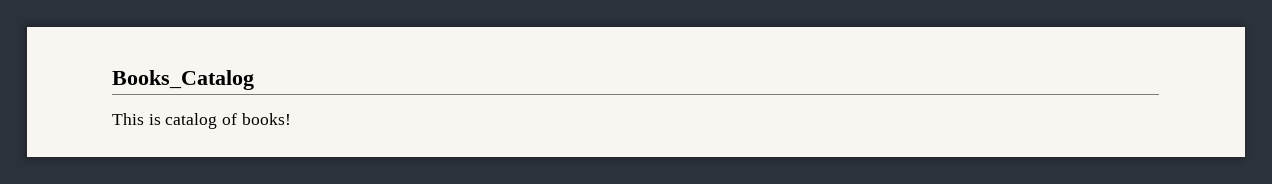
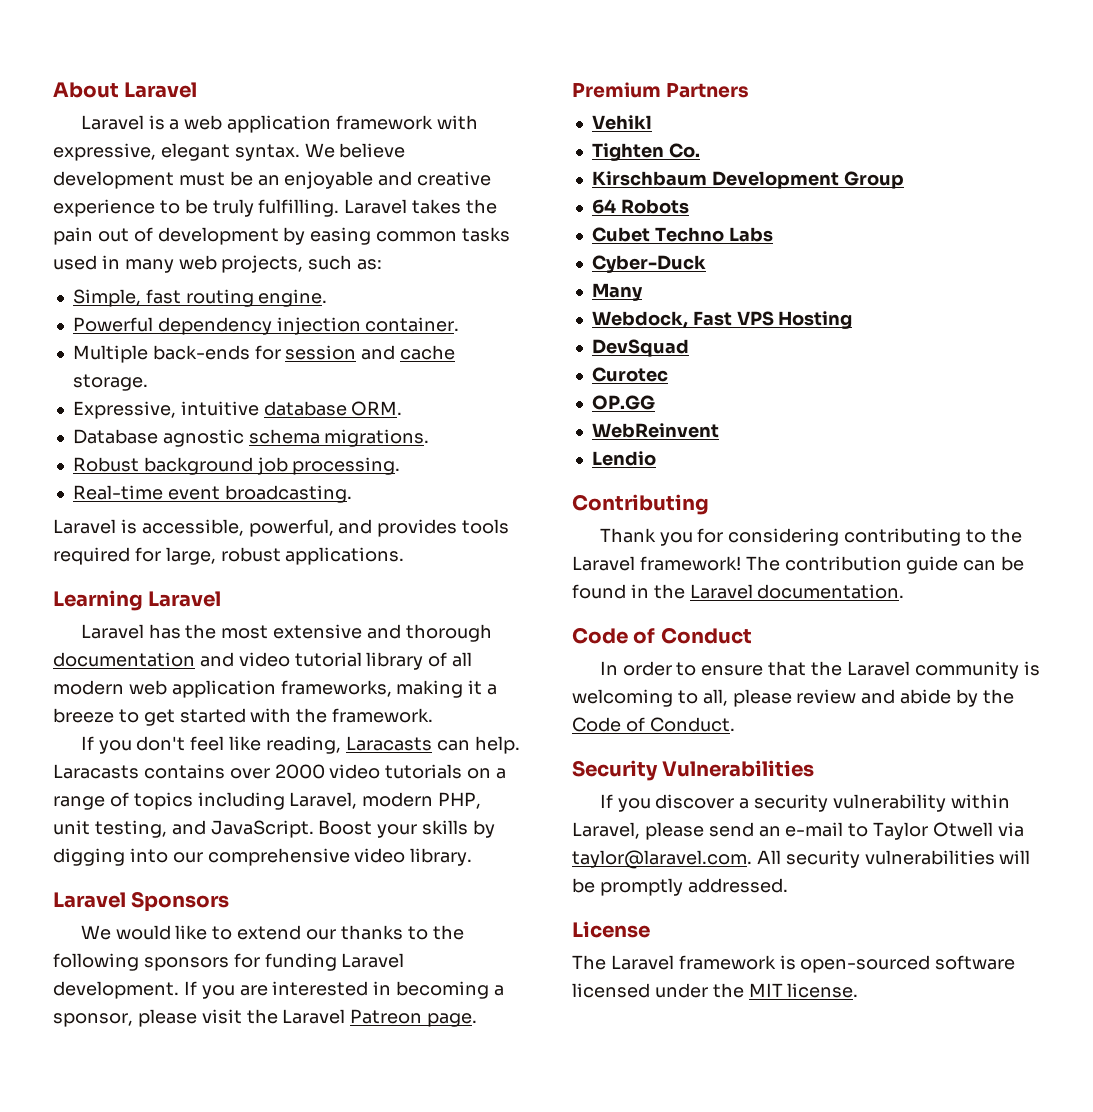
- Books_Catalog
- This is catalog of books!
+ About Laravel
+ Laravel is a web application framework with expressive, elegant syntax. We believe development must be an enjoyable and creative experience to be truly fulfilling. Laravel takes the pain out of development by easing common tasks used in many web projects, such as:
+ Simple, fast routing engine.
+ Powerful dependency injection container.
+ Multiple back-ends for session and cache storage.
+ Expressive, intuitive database ORM.
+ Database agnostic schema migrations.
+ Robust background job processing.
+ Real-time event broadcasting.
+ Laravel is accessible, powerful, and provides tools required for large, robust applications.
+ Learning Laravel
+ Laravel has the most extensive and thorough documentation and video tutorial library of all modern web application frameworks, making it a breeze to get started with the framework.
+ If you don't feel like reading, Laracasts can help. Laracasts contains over 2000 video tutorials on a range of topics including Laravel, modern PHP, unit testing, and JavaScript. Boost your skills by digging into our comprehensive video library.
+ Laravel Sponsors
+ We would like to extend our thanks to the following sponsors for funding Laravel development. If you are interested in becoming a sponsor, please visit the Laravel Patreon page.
+ Premium Partners
+ Vehikl
+ Tighten Co.
+ Kirschbaum Development Group
+ 64 Robots
+ Cubet Techno Labs
+ Cyber-Duck
+ Many
+ Webdock, Fast VPS Hosting
+ DevSquad
+ Curotec
+ OP.GG
+ WebReinvent
+ Lendio
+ Contributing
+ Thank you for considering contributing to the Laravel framework! The contribution guide can be found in the Laravel documentation.
+ Code of Conduct
+ In order to ensure that the Laravel community is welcoming to all, please review and abide by the Code of Conduct.
+ Security Vulnerabilities
+ If you discover a security vulnerability within Laravel, please send an e-mail to Taylor Otwell via taylor@laravel.com. All security vulnerabilities will be promptly addressed.
+ License
+ The Laravel framework is open-sourced software licensed under the MIT license.

